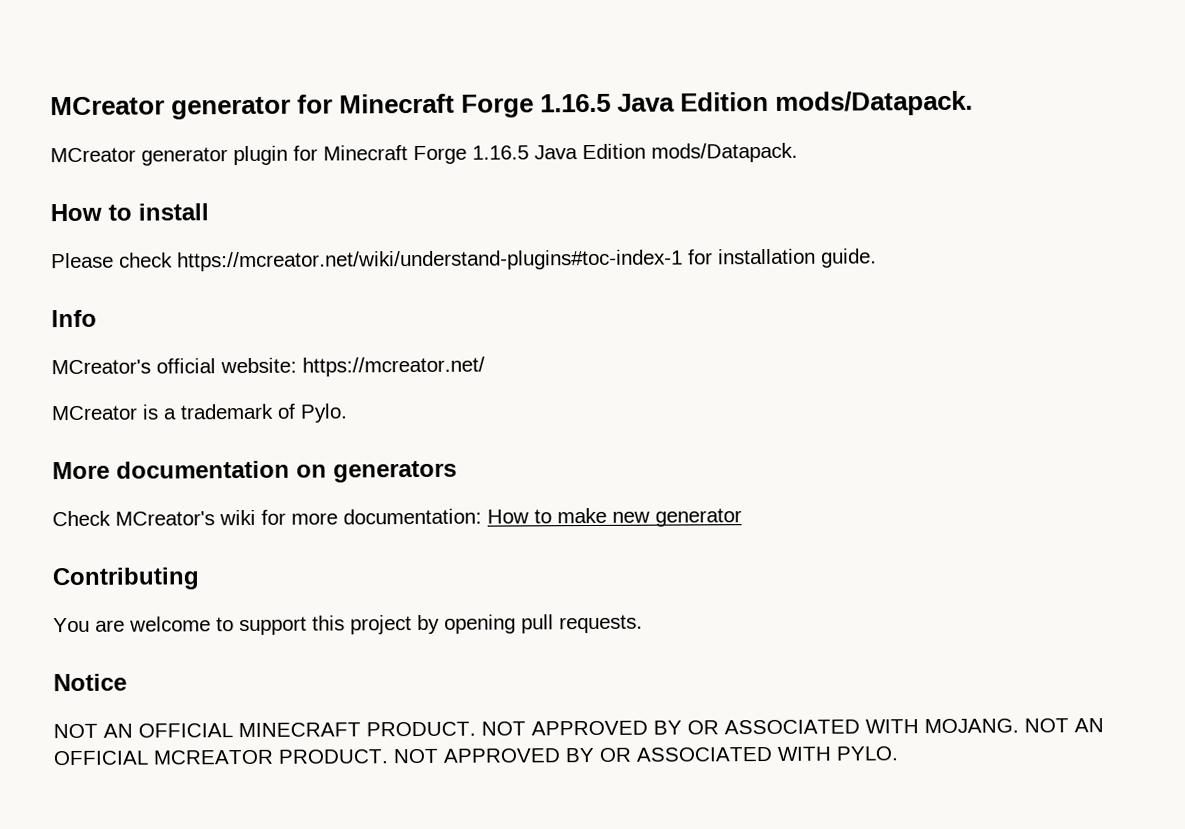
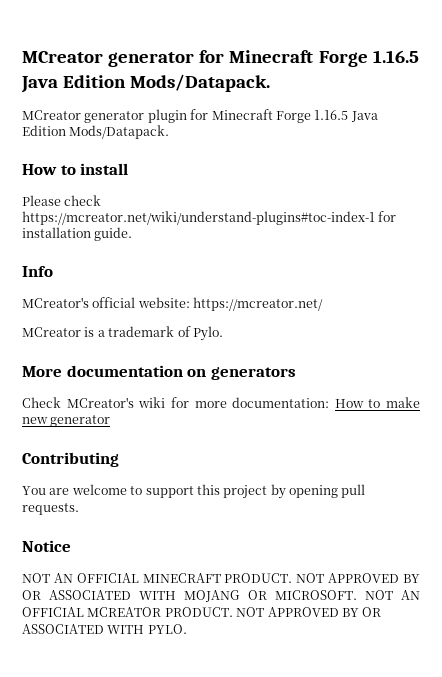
- MCreator generator for Minecraft Forge 1.16.5 Java Edition mods/Datapack.
+ MCreator generator for Minecraft Forge 1.16.5 Java Edition Mods/Datapack.
- MCreator generator plugin for Minecraft Forge 1.16.5 Java Edition mods/Datapack.
+ MCreator generator plugin for Minecraft Forge 1.16.5 Java Edition Mods/Datapack.
- NOT APPROVED BY OR ASSOCIATED WITH MOJANG.
+ NOT APPROVED BY OR ASSOCIATED WITH MOJANG OR MICROSOFT.

